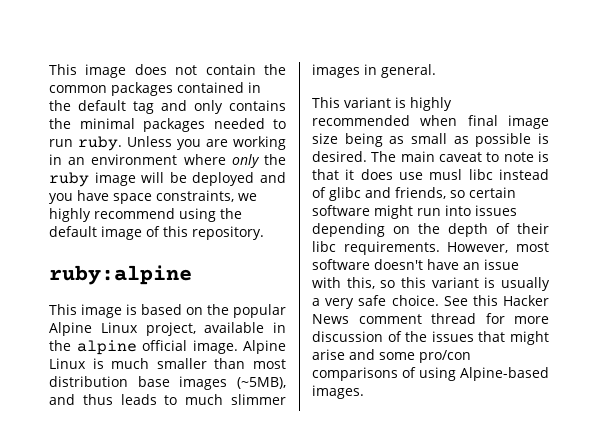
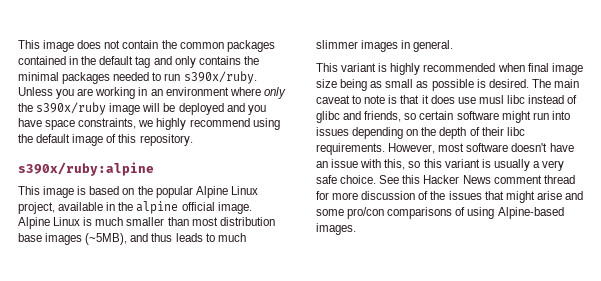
- This image does not contain the common packages contained in the default tag and only contains the minimal packages needed to run ruby.
+ This image does not contain the common packages contained in the default tag and only contains the minimal packages needed to run s390x/ruby.
- Unless you are working in an environment where only the ruby image will be deployed and you have space constraints, we highly recommend using the default image of this repository.
+ Unless you are working in an environment where only the s390x/ruby image will be deployed and you have space constraints, we highly recommend using the default image of this repository.
- ruby:alpine
+ s390x/ruby:alpine

